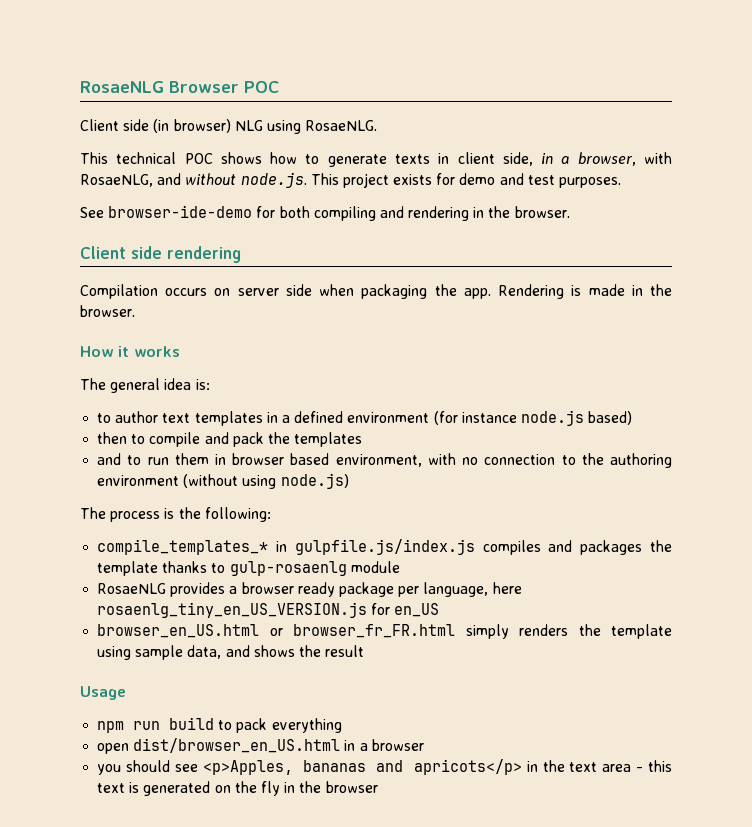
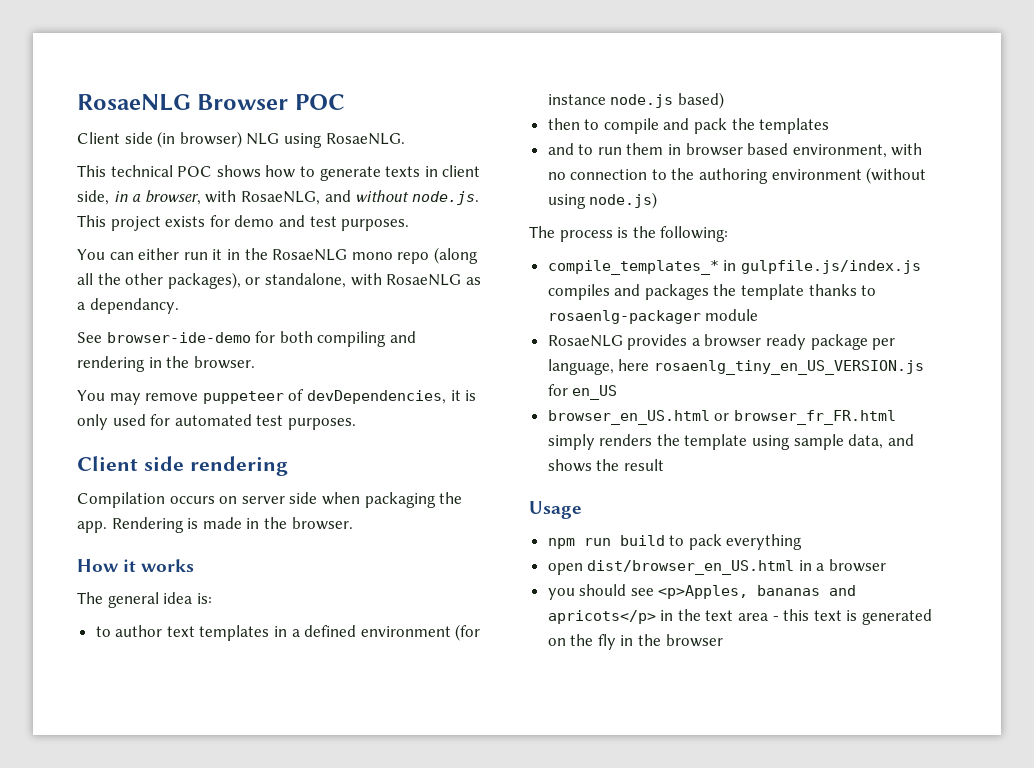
+ You can either run it in the RosaeNLG mono repo (along all the other packages), or standalone, with RosaeNLG as a dependancy.
+ You may remove puppeteer of devDependencies, it is only used for automated test purposes.
- compile_templates_* in gulpfile.js/index.js compiles and packages the template thanks to gulp-rosaenlg module
+ compile_templates_* in gulpfile.js/index.js compiles and packages the template thanks to rosaenlg-packager module

